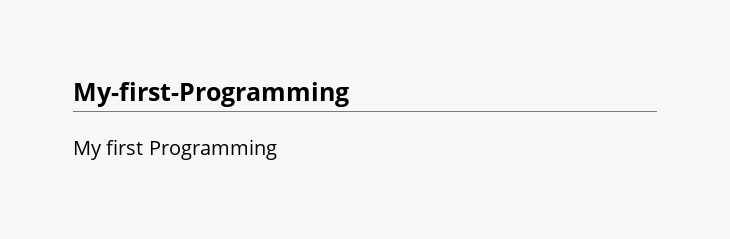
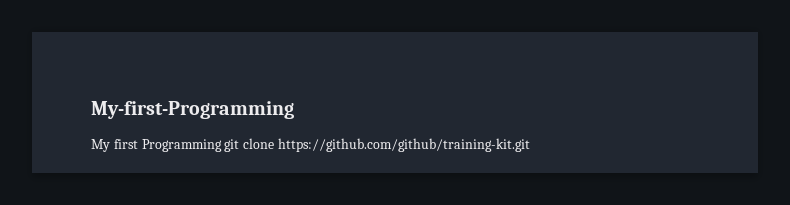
- My first Programming
+ My first Programming git clone https://github.com/github/training-kit.git

